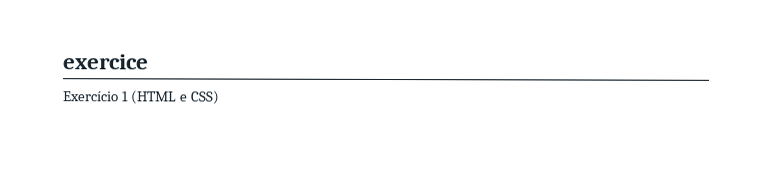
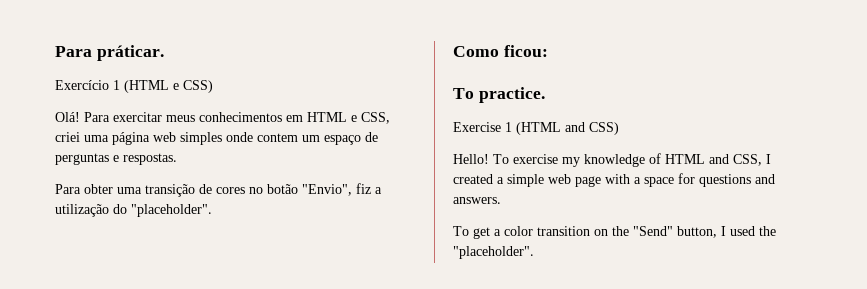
- exercice
+ Para práticar.
+ Olá! Para exercitar meus conhecimentos em HTML e CSS, criei uma página web simples onde contem um espaço de perguntas e respostas.
+ Para obter uma transição de cores no botão "Envio", fiz a utilização do "placeholder".
+ Como ficou:
+ To practice.
+ Exercise 1 (HTML and CSS)
+ Hello! To exercise my knowledge of HTML and CSS, I created a simple web page with a space for questions and answers.
+ To get a color transition on the "Send" button, I used the "placeholder".

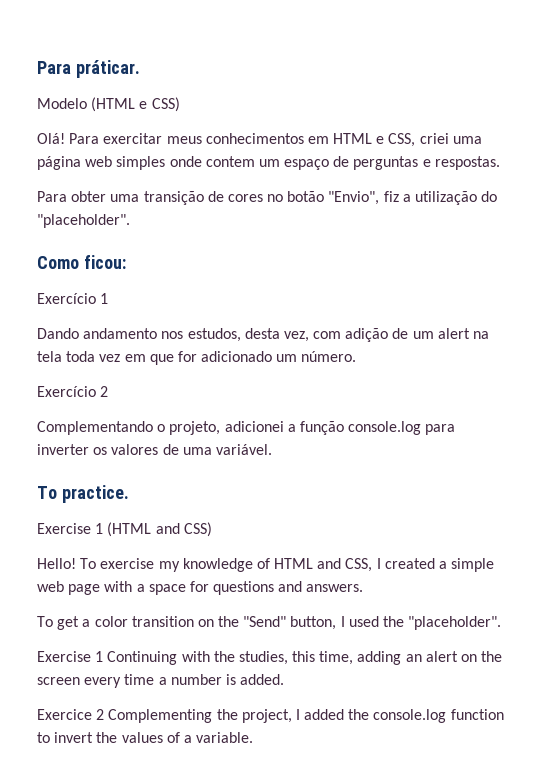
- Exercício 1 (HTML e CSS)
+ Modelo (HTML e CSS)
+ Exercício 1
+ Dando andamento nos estudos, desta vez, com adição de um alert na tela toda vez em que for adicionado um número.
+ Exercício 2
+ Complementando o projeto, adicionei a função console.log para inverter os valores de uma variável.
+ Exercise 1 Continuing with the studies, this time, adding an alert on the screen every time a number is added.
+ Exercice 2 Complementing the project, I added the console.log function to invert the values of a variable.

